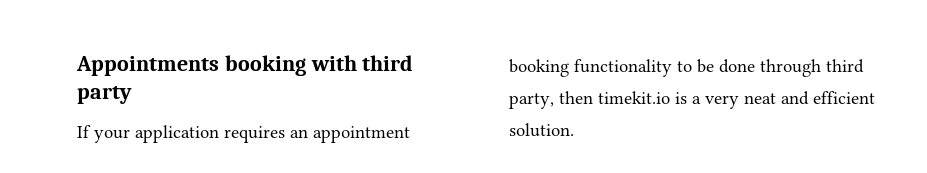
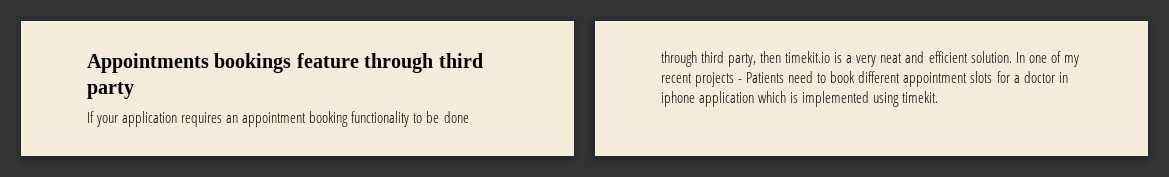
- Appointments booking with third party
+ Appointments bookings feature through third party
+ In one of my recent projects - Patients need to book different appointment slots for a doctor in iphone application which is implemented using timekit.

